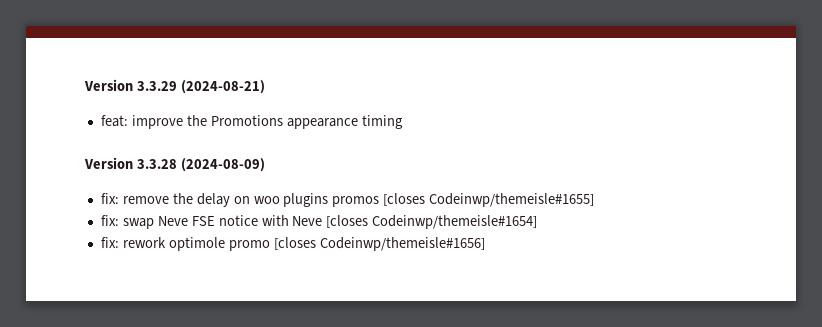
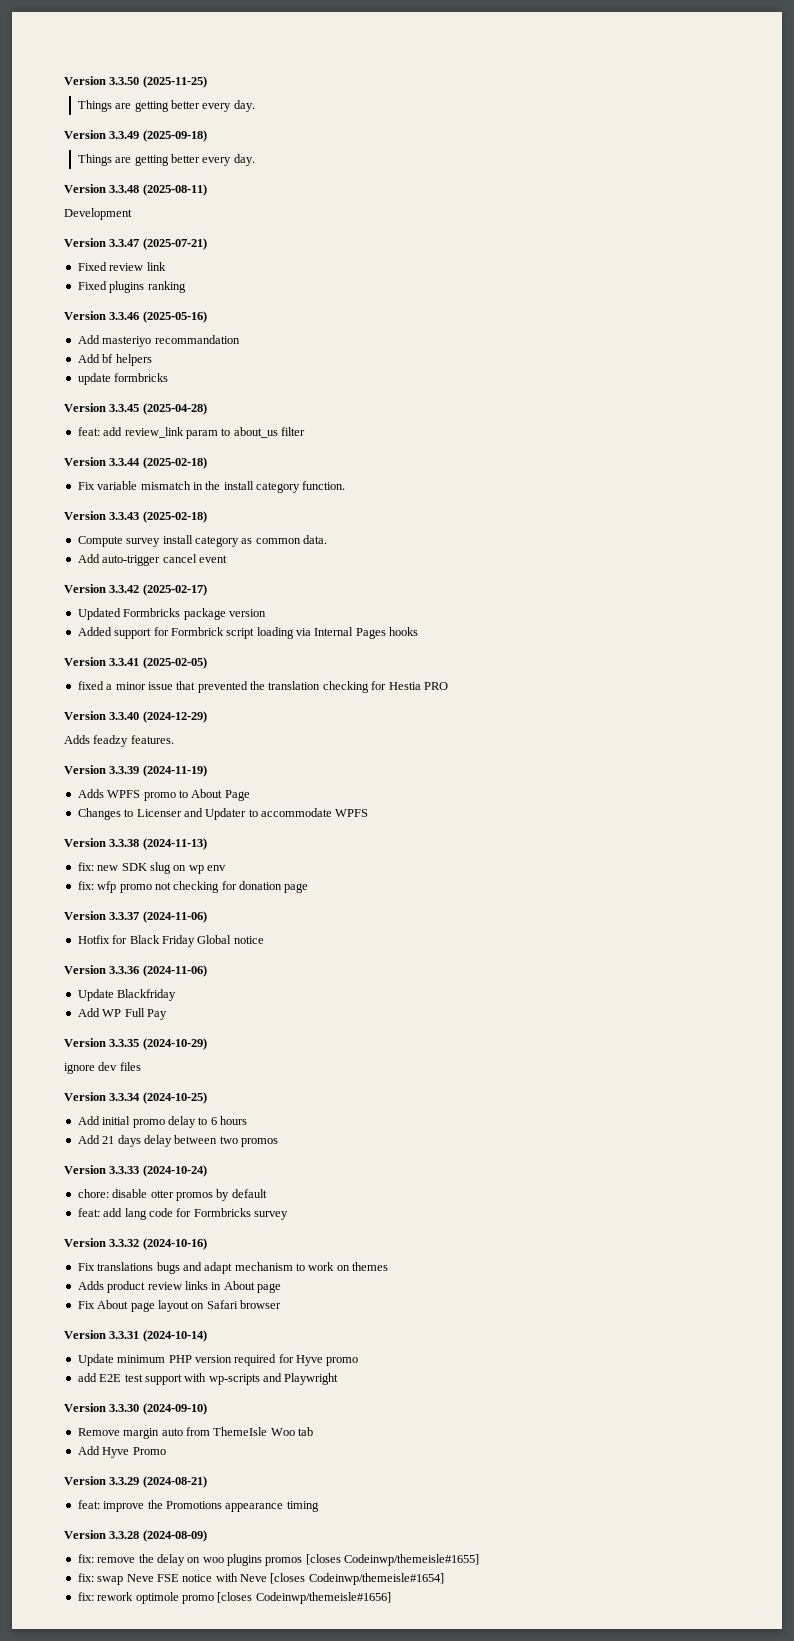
+ Version 3.3.50 (2025-11-25)
+ Things are getting better every day.
+ Version 3.3.49 (2025-09-18)
+ Things are getting better every day.
+ Version 3.3.48 (2025-08-11)
+ Development
+ Version 3.3.47 (2025-07-21)
+ Fixed review link
+ Fixed plugins ranking
+ Version 3.3.46 (2025-05-16)
+ Add masteriyo recommandation
+ Add bf helpers
+ update formbricks
+ Version 3.3.45 (2025-04-28)
+ feat: add review_link param to about_us filter
+ Version 3.3.44 (2025-02-18)
+ Fix variable mismatch in the install category function.
+ Version 3.3.43 (2025-02-18)
+ Compute survey install category as common data.
+ Add auto-trigger cancel event
+ Version 3.3.42 (2025-02-17)
+ Updated Formbricks package version
+ Added support for Formbrick script loading via Internal Pages hooks
+ Version 3.3.41 (2025-02-05)
+ fixed a minor issue that prevented the translation checking for Hestia PRO
+ Version 3.3.40 (2024-12-29)
+ Adds feadzy features.
+ Version 3.3.39 (2024-11-19)
+ Adds WPFS promo to About Page
+ Changes to Licenser and Updater to accommodate WPFS
+ Version 3.3.38 (2024-11-13)
+ fix: new SDK slug on wp env
+ fix: wfp promo not checking for donation page
+ Version 3.3.37 (2024-11-06)
+ Hotfix for Black Friday Global notice
+ Version 3.3.36 (2024-11-06)
+ Update Blackfriday
+ Add WP Full Pay
+ Version 3.3.35 (2024-10-29)
+ ignore dev files
+ Version 3.3.34 (2024-10-25)
+ Add initial promo delay to 6 hours
+ Add 21 days delay between two promos
+ Version 3.3.33 (2024-10-24)
+ chore: disable otter promos by default
+ feat: add lang code for Formbricks survey
+ Version 3.3.32 (2024-10-16)
+ Fix translations bugs and adapt mechanism to work on themes
+ Adds product review links in About page
+ Fix About page layout on Safari browser
+ Version 3.3.31 (2024-10-14)
+ Update minimum PHP version required for Hyve promo
+ add E2E test support with wp-scripts and Playwright
+ Version 3.3.30 (2024-09-10)
+ Remove margin auto from ThemeIsle Woo tab
+ Add Hyve Promo

